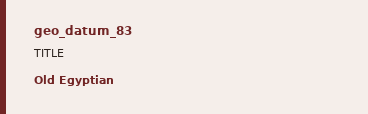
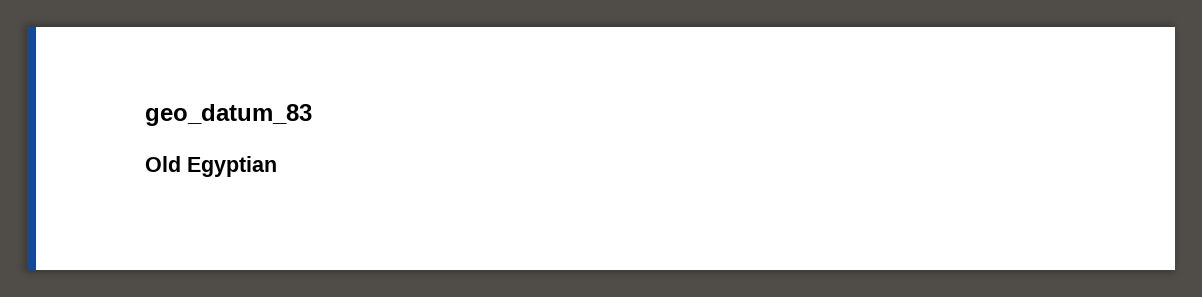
- TITLE

